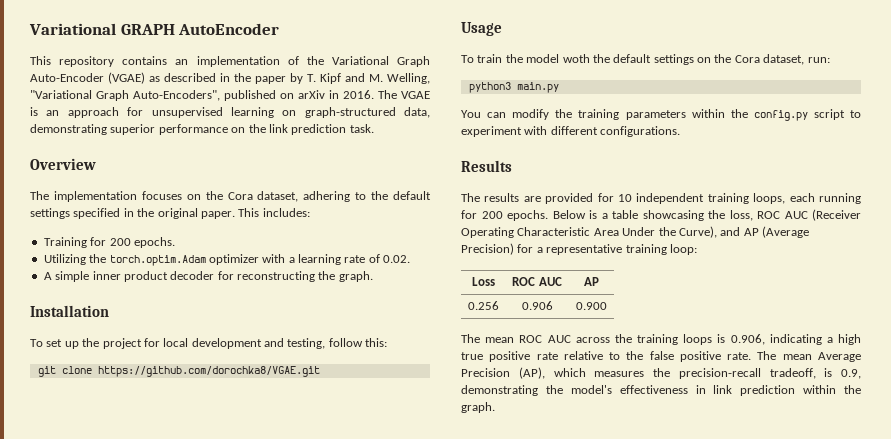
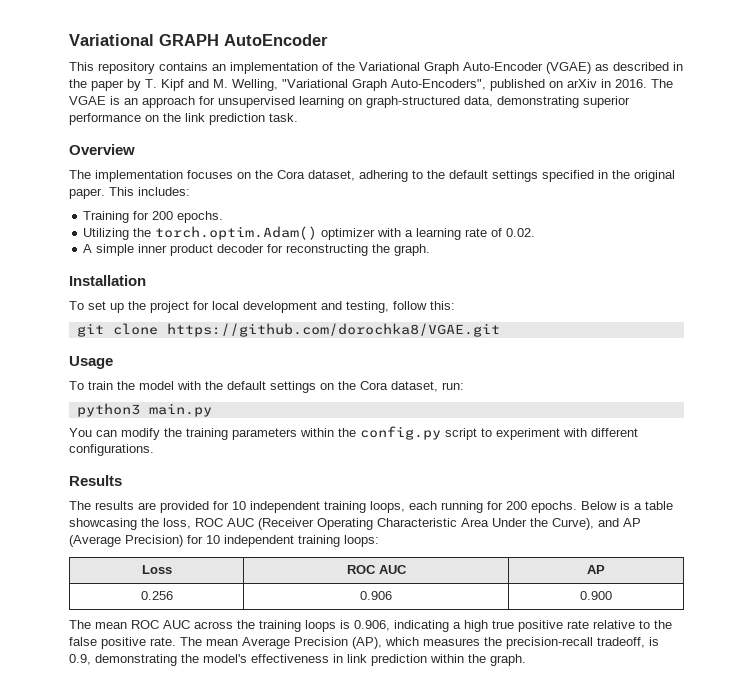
- Utilizing the torch.optim.Adam optimizer with a learning rate of 0.02.
+ Utilizing the torch.optim.Adam() optimizer with a learning rate of 0.02.
- To train the model woth the default settings on the Cora dataset, run:
+ To train the model with the default settings on the Cora dataset, run:
- Below is a table showcasing the loss, ROC AUC (Receiver Operating Characteristic Area Under the Curve), and AP (Average Precision) for a representative training loop:
+ Below is a table showcasing the loss, ROC AUC (Receiver Operating Characteristic Area Under the Curve), and AP (Average Precision) for 10 independent training loops:

